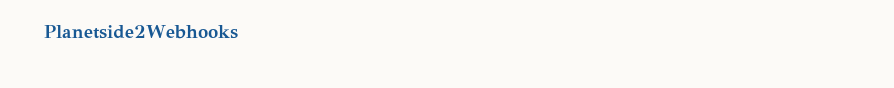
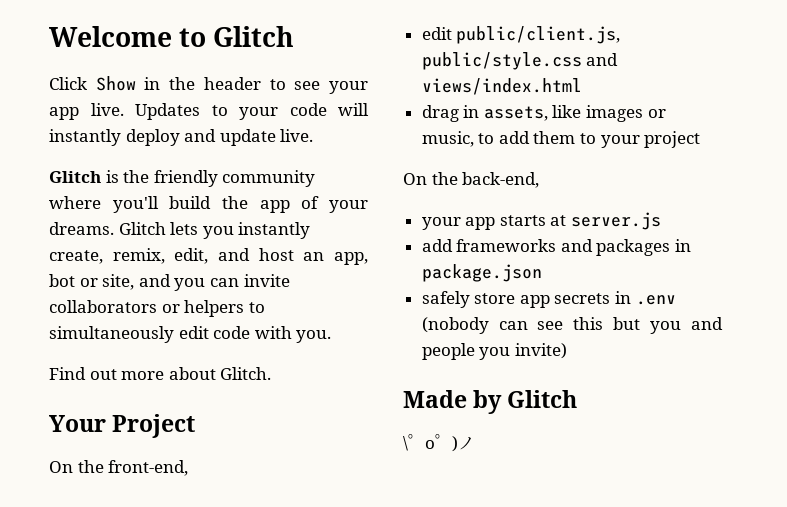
- Planetside2Webhooks
+ Welcome to Glitch
+ Click Show in the header to see your app live. Updates to your code will instantly deploy and update live.
+ Glitch is the friendly community where you'll build the app of your dreams. Glitch lets you instantly create, remix, edit, and host an app, bot or site, and you can invite collaborators or helpers to simultaneously edit code with you.
+ Find out more about Glitch.
+ Your Project
+ On the front-end,
+ edit public/client.js, public/style.css and views/index.html
+ drag in assets, like images or music, to add them to your project
+ On the back-end,
+ your app starts at server.js
+ add frameworks and packages in package.json
+ safely store app secrets in .env (nobody can see this but you and people you invite)
+ Made by Glitch
+ \゜o゜)ノ

